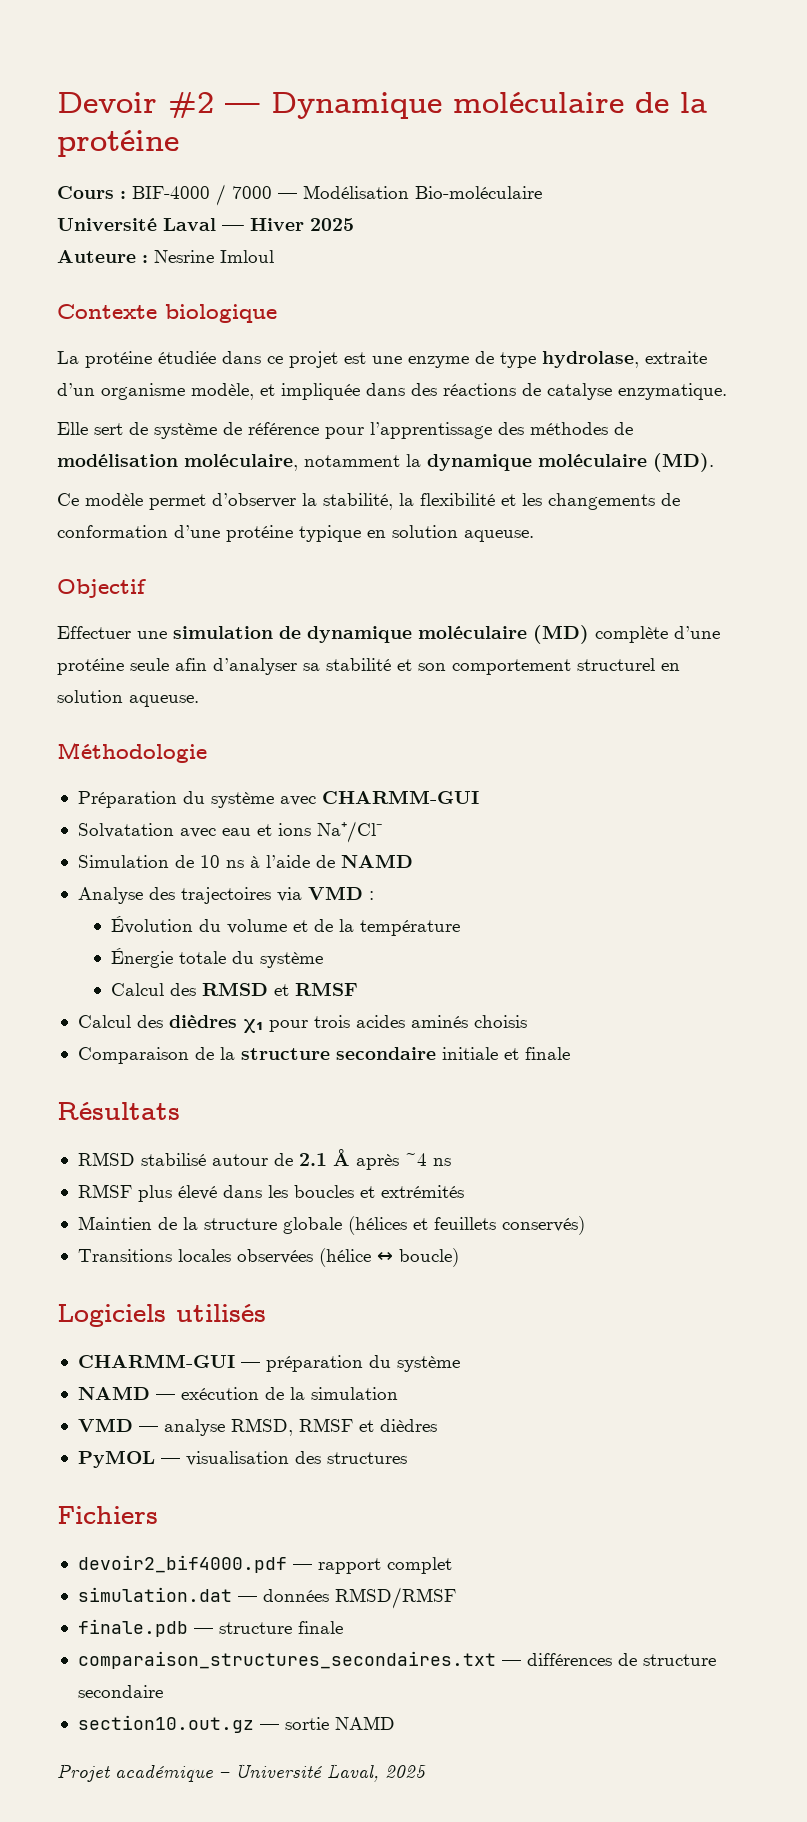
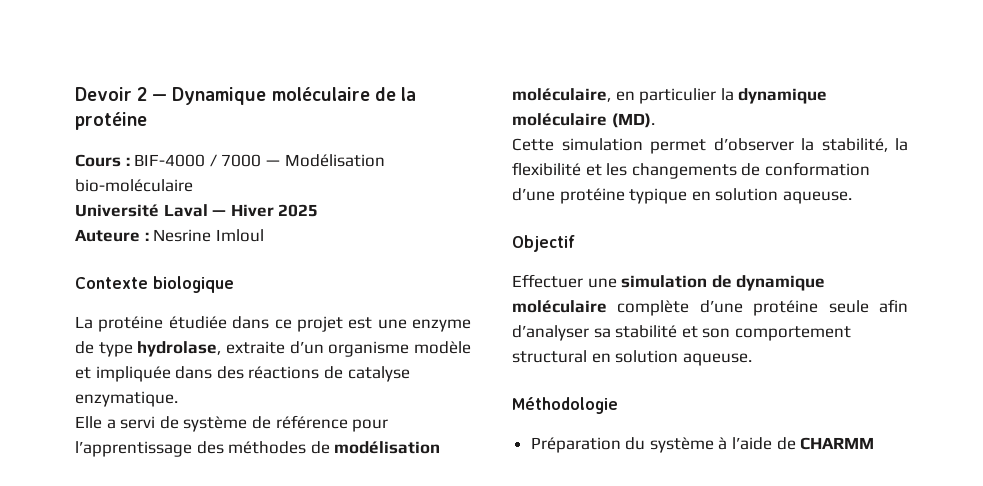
- Devoir #2 — Dynamique moléculaire de la protéine
+ Devoir 2 — Dynamique moléculaire de la protéine
- Cours : BIF-4000 / 7000 — Modélisation Bio-moléculaire
+ Cours : BIF-4000 / 7000 — Modélisation bio-moléculaire
- La protéine étudiée dans ce projet est une enzyme de type hydrolase, extraite d’un organisme modèle, et impliquée dans des réactions de catalyse enzymatique.
+ La protéine étudiée dans ce projet est une enzyme de type hydrolase, extraite d’un organisme modèle et impliquée dans des réactions de catalyse enzymatique.
- Elle sert de système de référence pour l’apprentissage des méthodes de modélisation moléculaire, notamment la dynamique moléculaire (MD).
+ Elle a servi de système de référence pour l’apprentissage des méthodes de modélisation moléculaire, en particulier la dynamique moléculaire (MD).
- Ce modèle permet d’observer la stabilité, la flexibilité et les changements de conformation d’une protéine typique en solution aqueuse.
+ Cette simulation permet d’observer la stabilité, la flexibilité et les changements de conformation d’une protéine typique en solution aqueuse.
- Effectuer une simulation de dynamique moléculaire (MD) complète d’une protéine seule afin d’analyser sa stabilité et son comportement structurel en solution aqueuse.
+ Effectuer une simulation de dynamique moléculaire complète d’une protéine seule afin d’analyser sa stabilité et son comportement structural en solution aqueuse.
- Préparation du système avec CHARMM-GUI
- Solvatation avec eau et ions Na⁺/Cl⁻
- Simulation de 10 ns à l’aide de NAMD
- Analyse des trajectoires via VMD :
- Évolution du volume et de la température
- Énergie totale du système
- Calcul des RMSD et RMSF
- Calcul des dièdres χ₁ pour trois acides aminés choisis
- Comparaison de la structure secondaire initiale et finale
- Résultats
- RMSD stabilisé autour de 2.1 Å après ~4 ns
- RMSF plus élevé dans les boucles et extrémités
- Maintien de la structure globale (hélices et feuillets conservés)
- Transitions locales observées (hélice ↔ boucle)
- Logiciels utilisés
- CHARMM-GUI — préparation du système
- NAMD — exécution de la simulation
- VMD — analyse RMSD, RMSF et dièdres
- PyMOL — visualisation des structures
- Fichiers
- devoir2_bif4000.pdf — rapport complet
- simulation.dat — données RMSD/RMSF
- finale.pdb — structure finale
- comparaison_structures_secondaires.txt — différences de structure secondaire
- section10.out.gz — sortie NAMD
- Projet académique – Université Laval, 2025
+ Préparation du système à l’aide de CHARMM

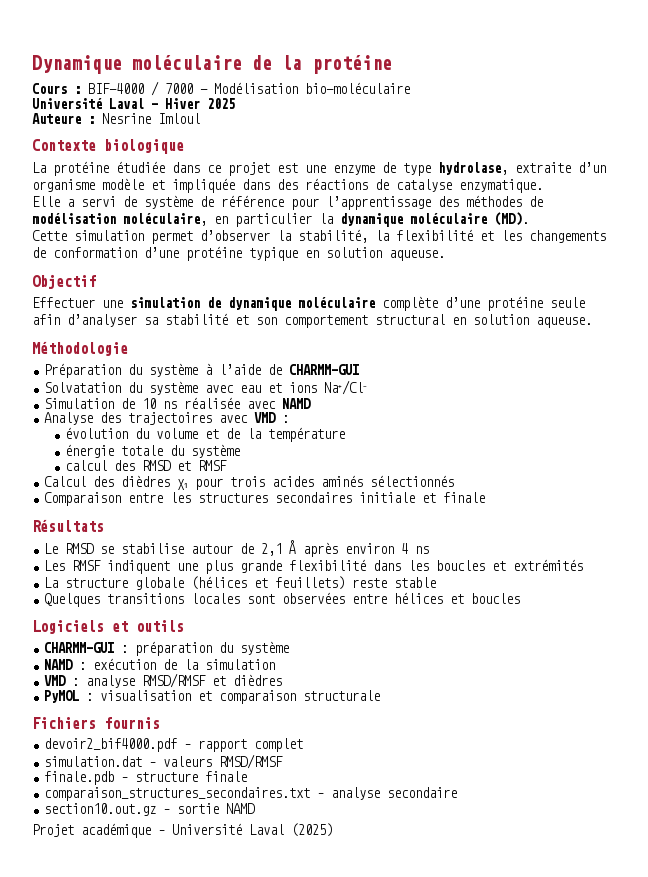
- Devoir 2 — Dynamique moléculaire de la protéine
+ Dynamique moléculaire de la protéine
- Préparation du système à l’aide de CHARMM
+ Préparation du système à l’aide de CHARMM-GUI
+ Solvatation du système avec eau et ions Na⁺/Cl⁻
+ Simulation de 10 ns réalisée avec NAMD
+ Analyse des trajectoires avec VMD :
+ évolution du volume et de la température
+ énergie totale du système
+ calcul des RMSD et RMSF
+ Calcul des dièdres χ₁ pour trois acides aminés sélectionnés
+ Comparaison entre les structures secondaires initiale et finale
+ Résultats
+ Le RMSD se stabilise autour de 2,1 Å après environ 4 ns
+ Les RMSF indiquent une plus grande flexibilité dans les boucles et extrémités
+ La structure globale (hélices et feuillets) reste stable
+ Quelques transitions locales sont observées entre hélices et boucles
+ Logiciels et outils
+ CHARMM-GUI : préparation du système
+ NAMD : exécution de la simulation
+ VMD : analyse RMSD/RMSF et dièdres
+ PyMOL : visualisation et comparaison structurale
+ Fichiers fournis
+ devoir2_bif4000.pdf – rapport complet
+ simulation.dat – valeurs RMSD/RMSF
+ finale.pdb – structure finale
+ comparaison_structures_secondaires.txt – analyse secondaire
+ section10.out.gz – sortie NAMD
+ Projet académique – Université Laval (2025)

